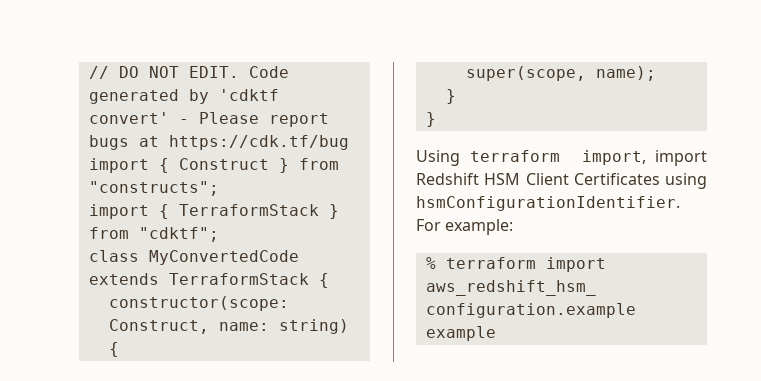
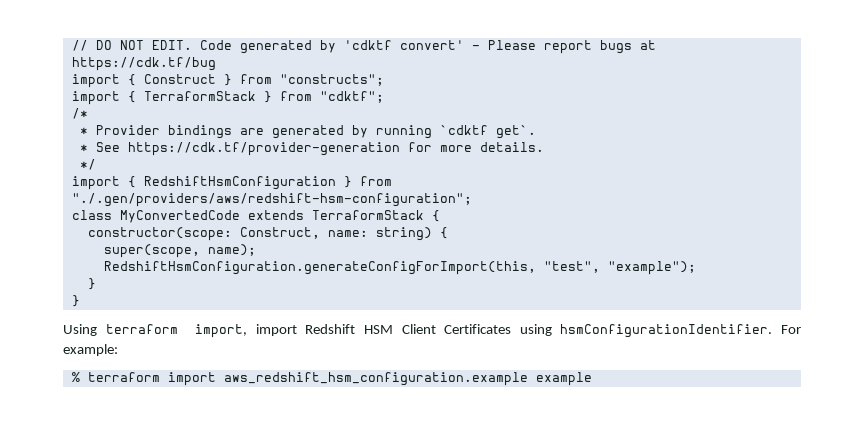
+ /*
+ * Provider bindings are generated by running `cdktf get`.
+ * See https://cdk.tf/provider-generation for more details.
+ */
+ import { RedshiftHsmConfiguration } from "./.gen/providers/aws/redshift-hsm-configuration";
+ RedshiftHsmConfiguration.generateConfigForImport(this, "test", "example");

